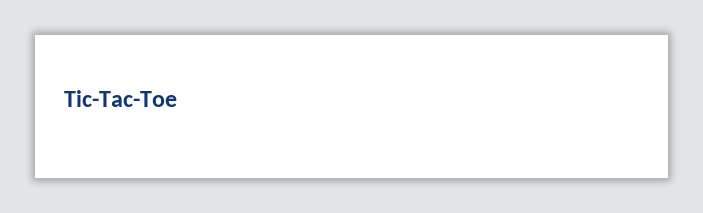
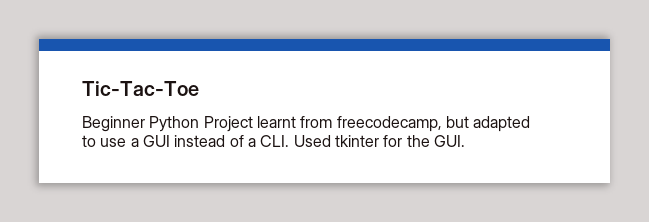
+ Beginner Python Project learnt from freecodecamp, but adapted to use a GUI instead of a CLI. Used tkinter for the GUI.

